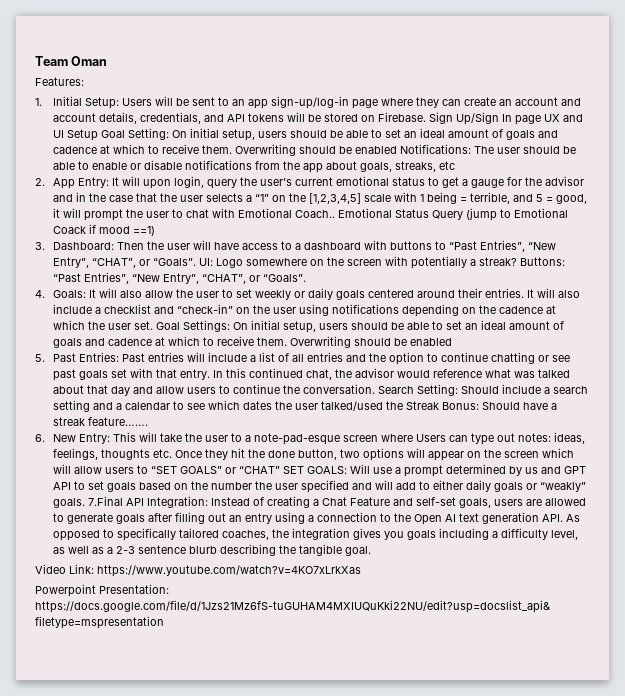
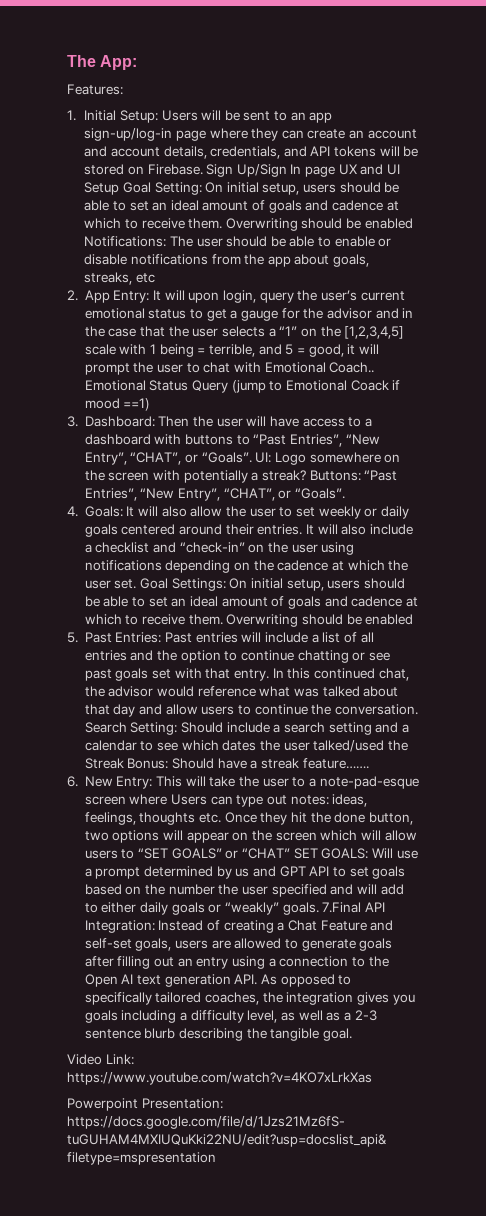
- Team Oman
+ The App:

